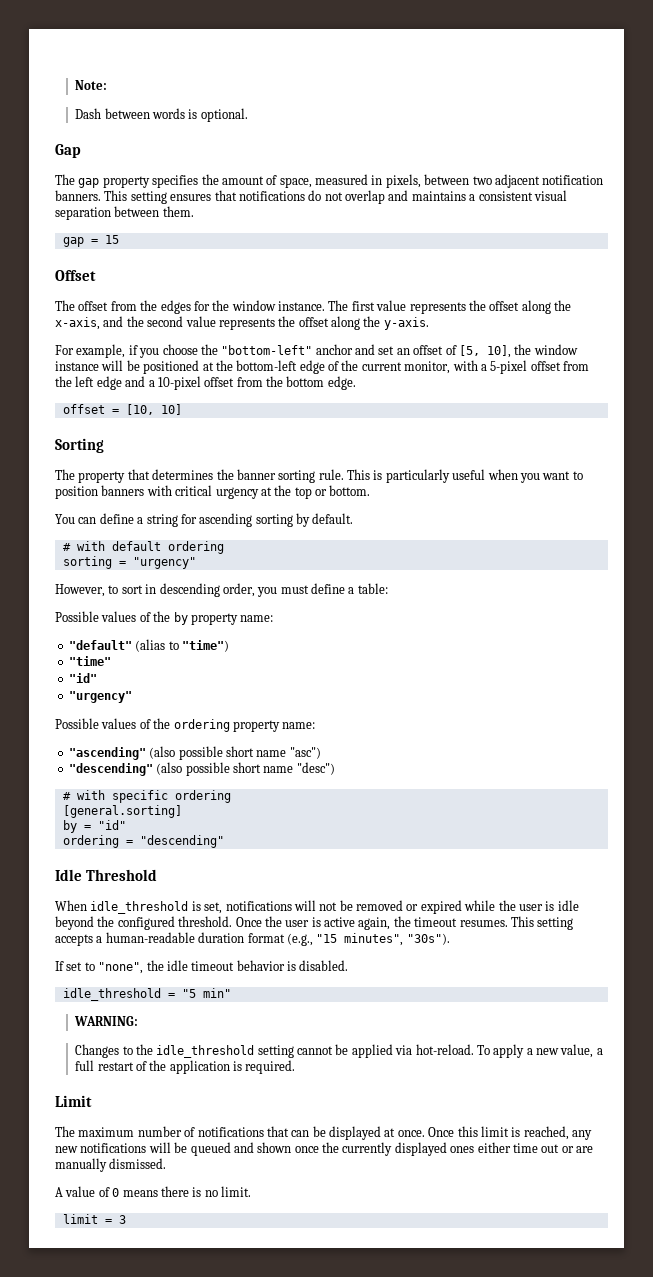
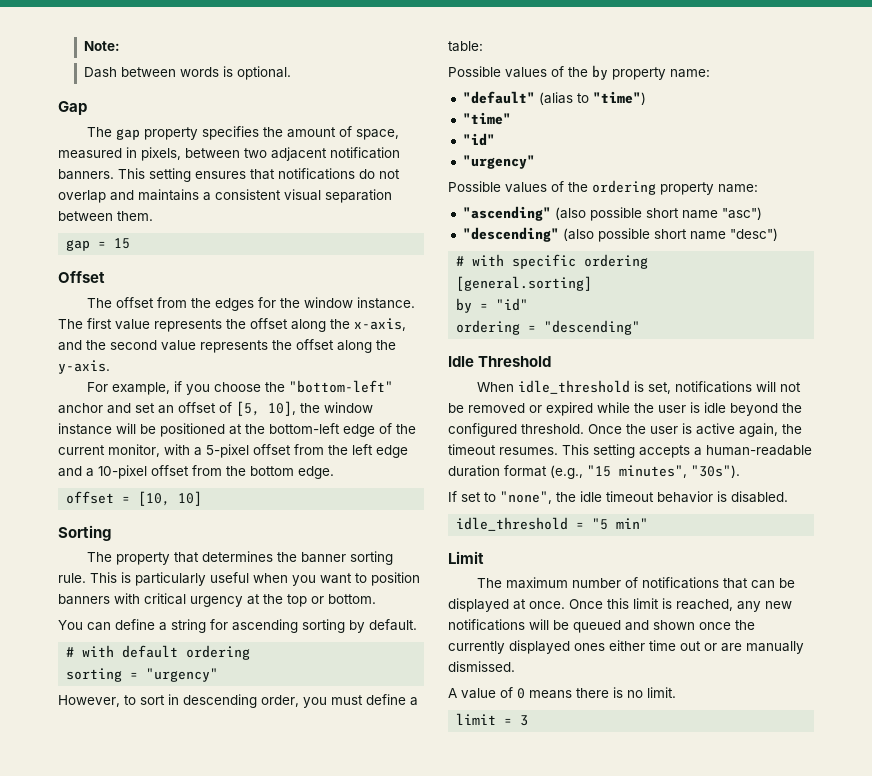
- WARNING:
- Changes to the idle_threshold setting cannot be applied via hot-reload. To apply a new value, a full restart of the application is required.

